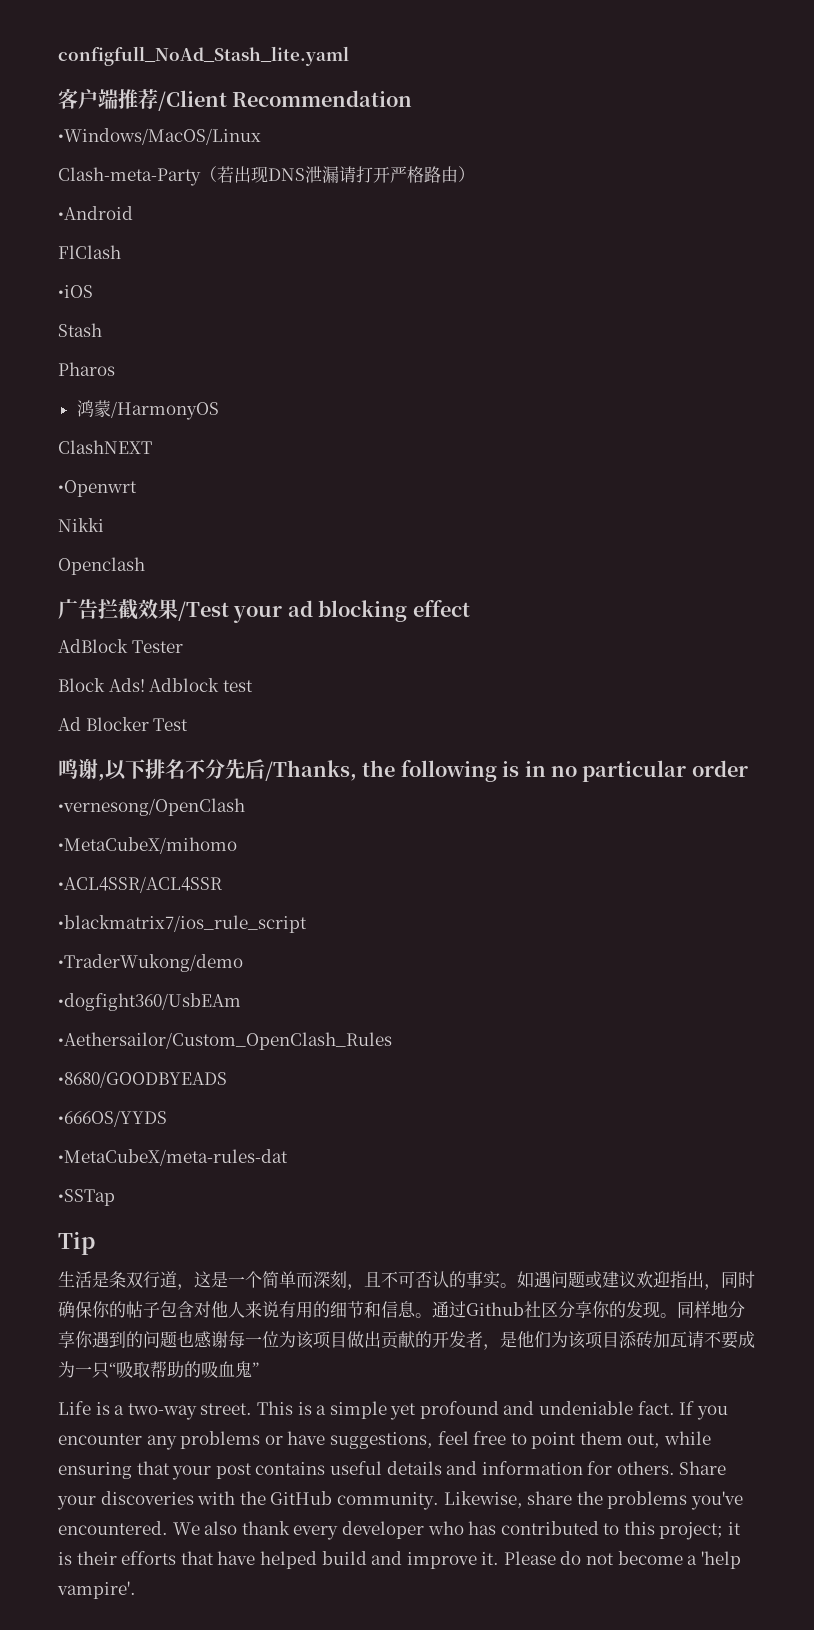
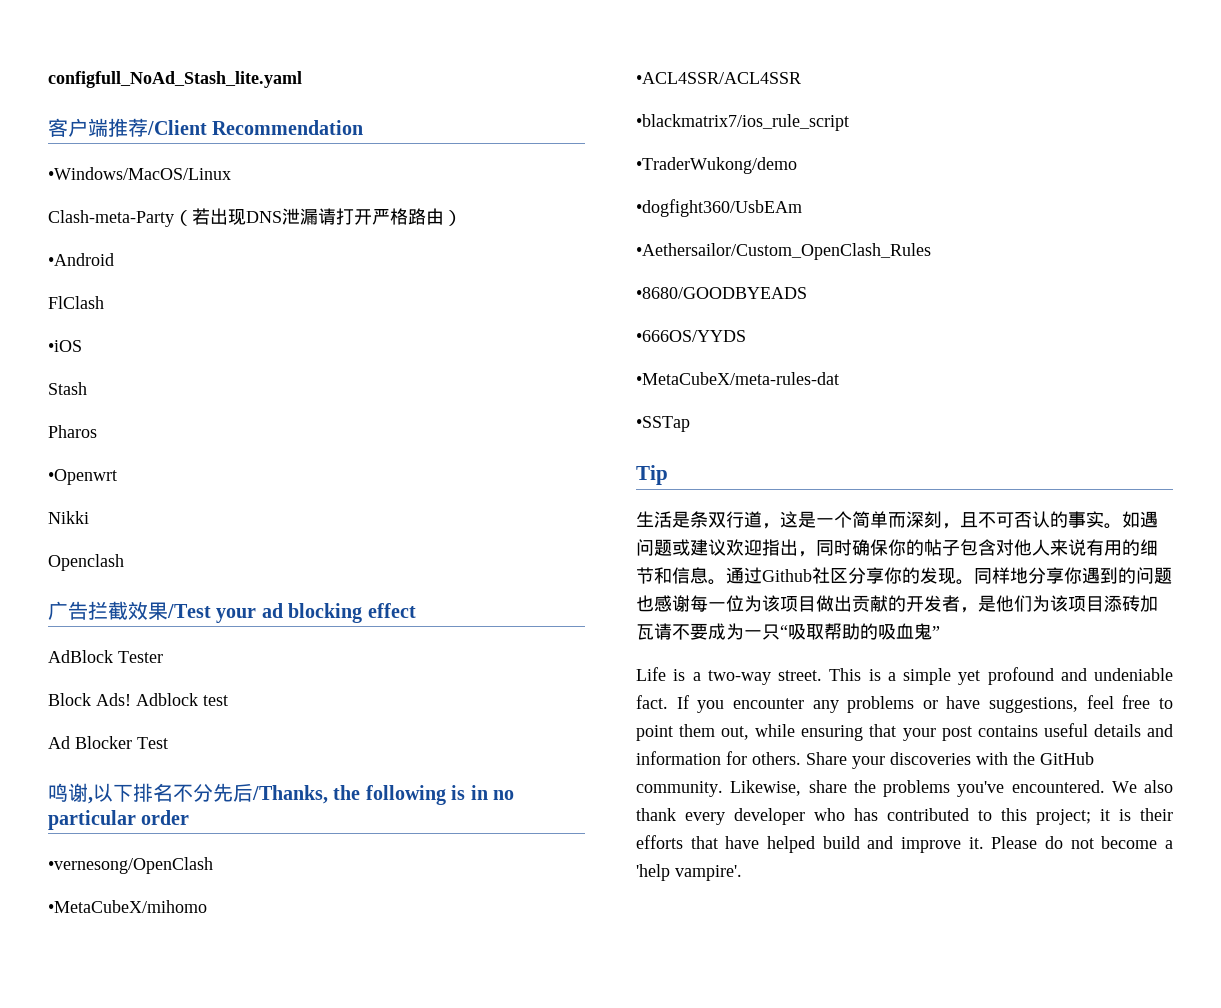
- 鸿蒙/HarmonyOS
- ClashNEXT

